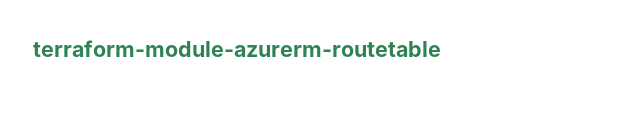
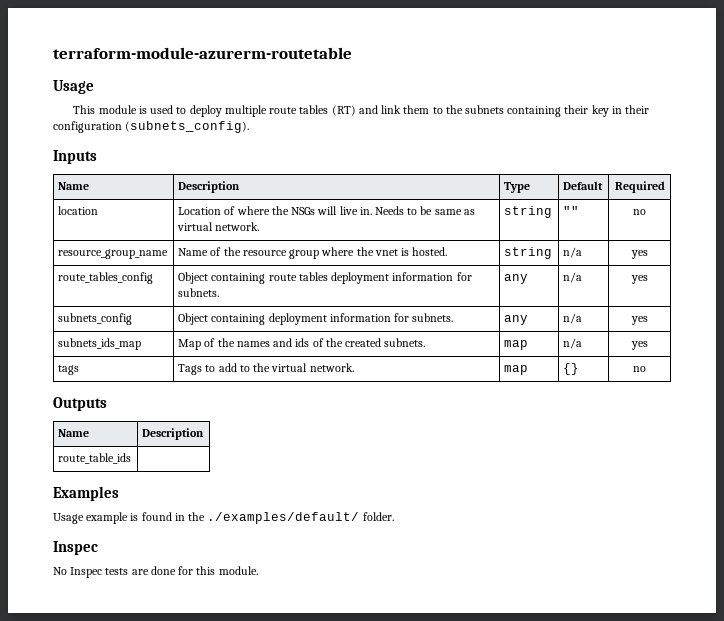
  terraform-module-azurerm-routetable
+ Usage
+ This module is used to deploy multiple route tables (RT) and link them to the subnets containing their key in their configuration (subnets_config).
+ Inputs
+ Name | Description | Type | Default | Required
+ location | Location of where the NSGs will live in. Needs to be same as virtual network. | string | "" | no
+ resource_group_name | Name of the resource group where the vnet is hosted. | string | n/a | yes
+ route_tables_config | Object containing route tables deployment information for subnets. | any | n/a | yes
+ subnets_config | Object containing deployment information for subnets. | any | n/a | yes
+ subnets_ids_map | Map of the names and ids of the created subnets. | map | n/a | yes
+ tags | Tags to add to the virtual network. | map | {} | no
+ Outputs
+ Name | Description
+ route_table_ids |
+ Examples
+ Usage example is found in the ./examples/default/ folder.
+ Inspec
+ No Inspec tests are done for this module.

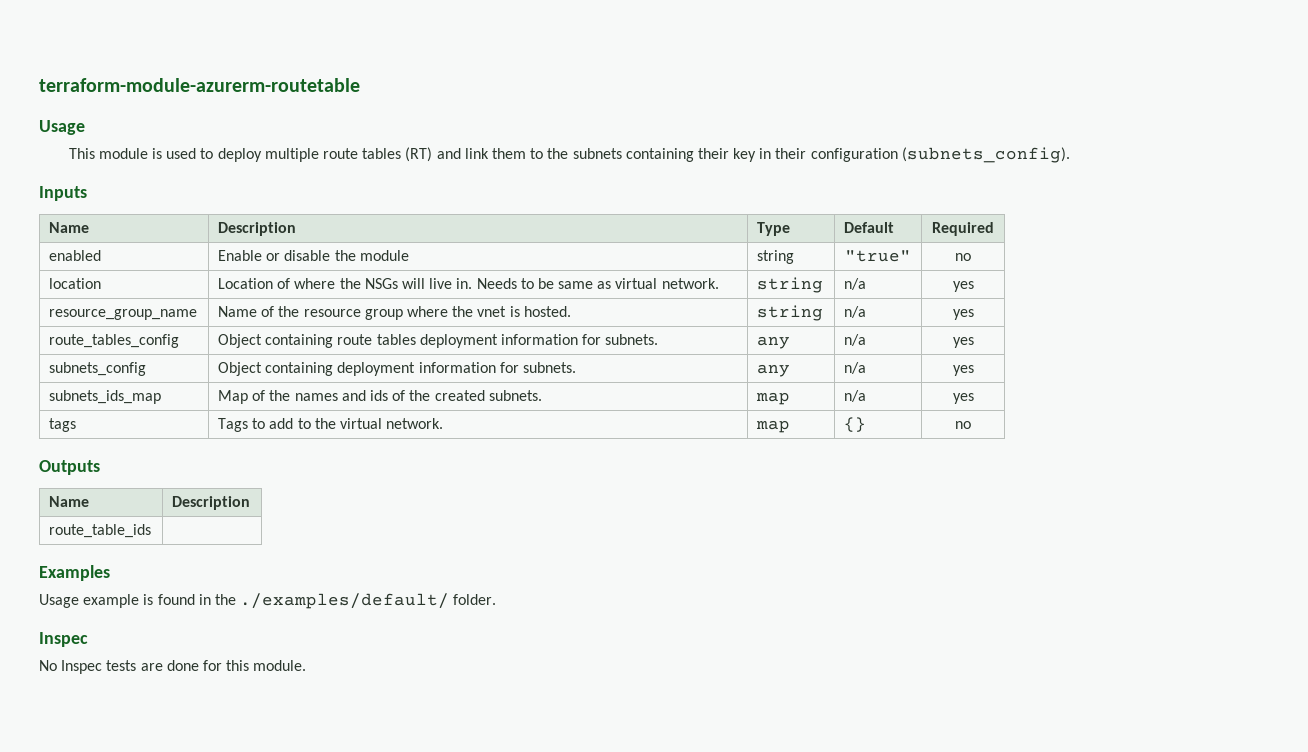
+ enabled | Enable or disable the module | string | "true" | no
- location | Location of where the NSGs will live in. Needs to be same as virtual network. | string | "" | no
+ location | Location of where the NSGs will live in. Needs to be same as virtual network. | string | n/a | yes

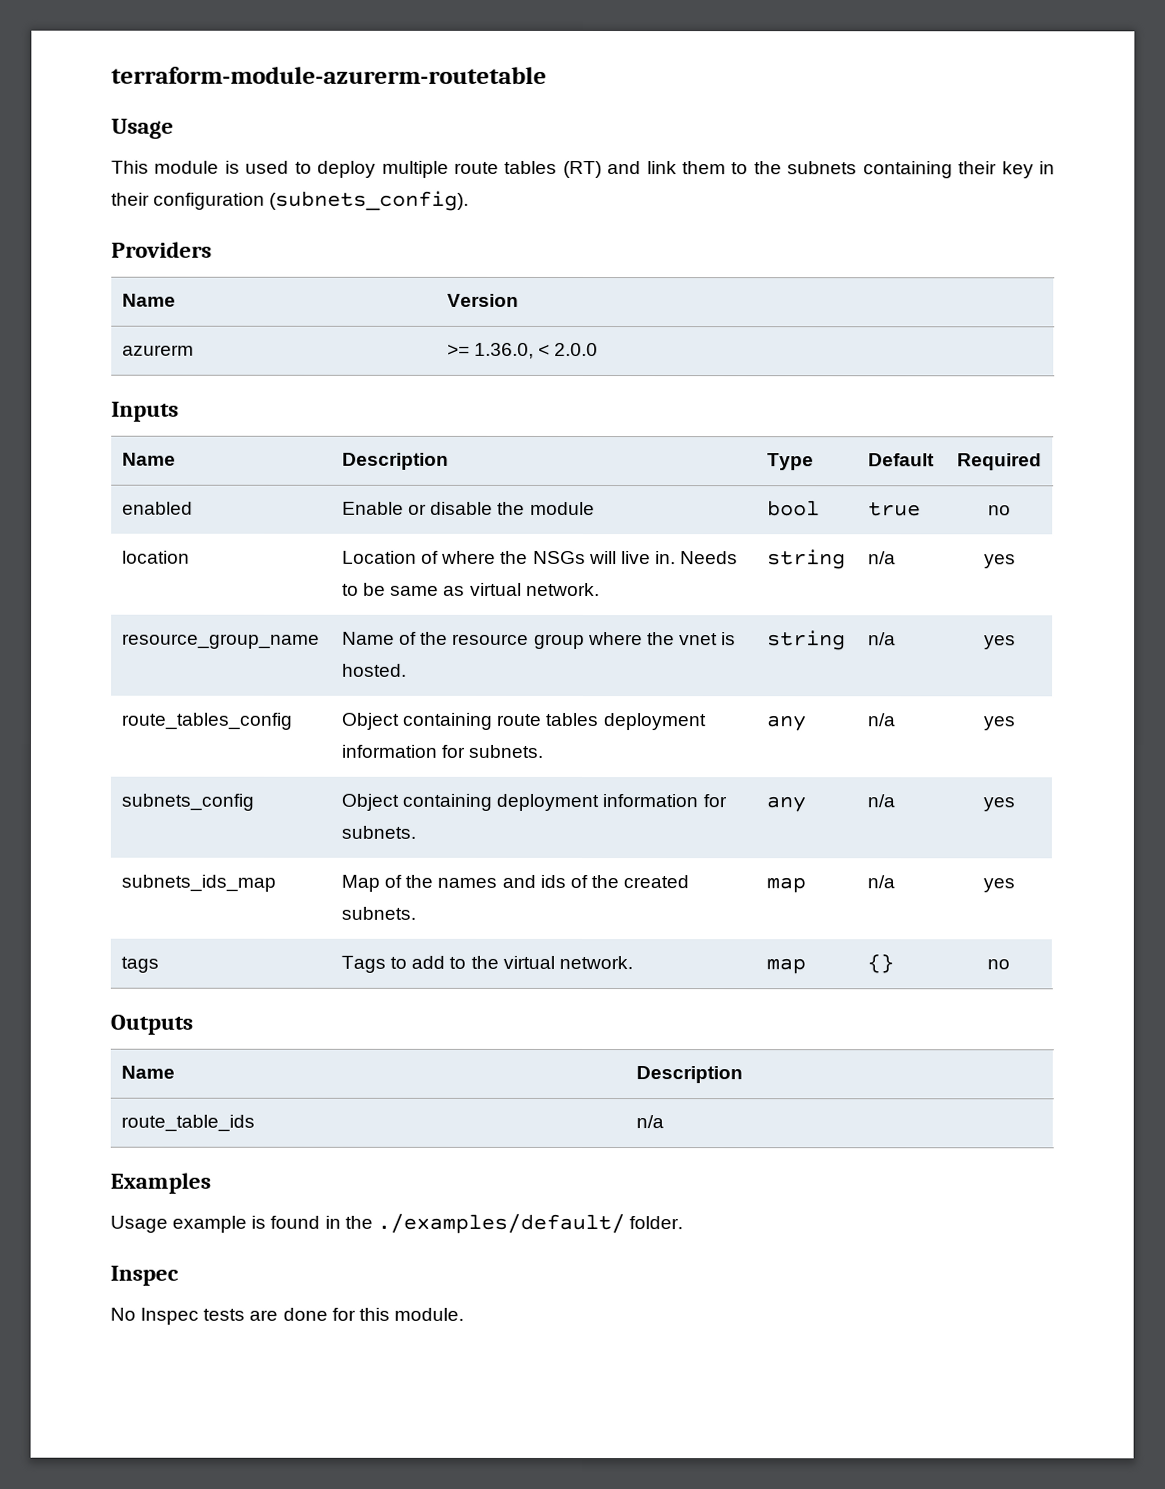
+ Providers
+ Name | Version
+ azurerm | >= 1.36.0, < 2.0.0
- enabled | Enable or disable the module | string | "true" | no
+ enabled | Enable or disable the module | bool | true | no
- route_table_ids |
+ route_table_ids | n/a

